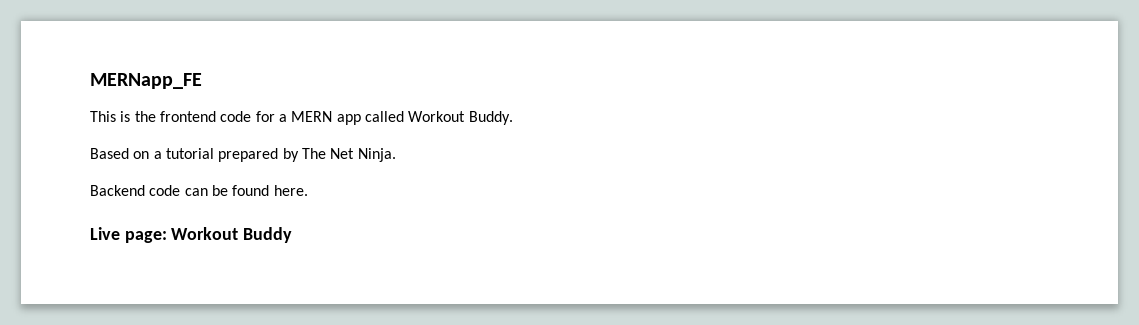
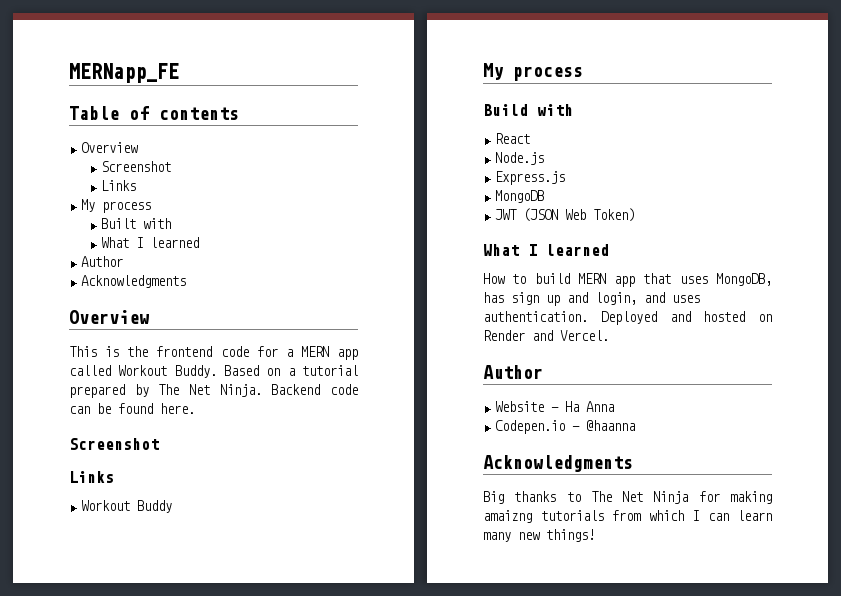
+ Table of contents
+ Overview
+ Screenshot
+ Links
+ My process
+ Built with
+ What I learned
+ Author
+ Acknowledgments
+ Overview
- This is the frontend code for a MERN app called Workout Buddy.
- Based on a tutorial prepared by The Net Ninja.
- Backend code can be found here.
- Live page: Workout Buddy
+ This is the frontend code for a MERN app called Workout Buddy. Based on a tutorial prepared by The Net Ninja. Backend code can be found here.
+ Screenshot
+ Links
+ Workout Buddy
+ My process
+ Build with
+ React
+ Node.js
+ Express.js
+ MongoDB
+ JWT (JSON Web Token)
+ What I learned
+ How to build MERN app that uses MongoDB, has sign up and login, and uses authentication. Deployed and hosted on Render and Vercel.
+ Author
+ Website - Ha Anna
+ Codepen.io - @haanna
+ Acknowledgments
+ Big thanks to The Net Ninja for making amaizng tutorials from which I can learn many new things!

